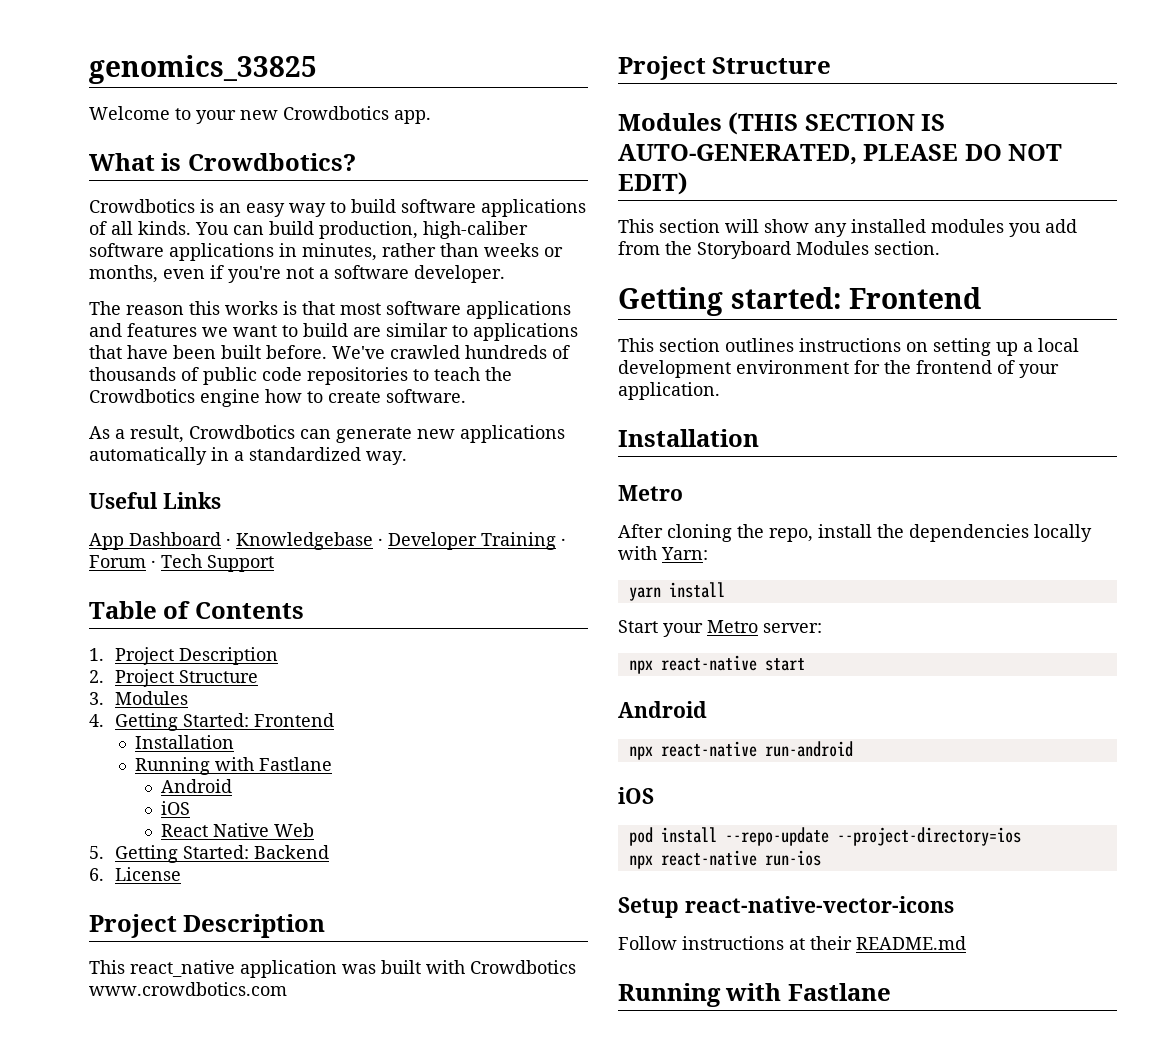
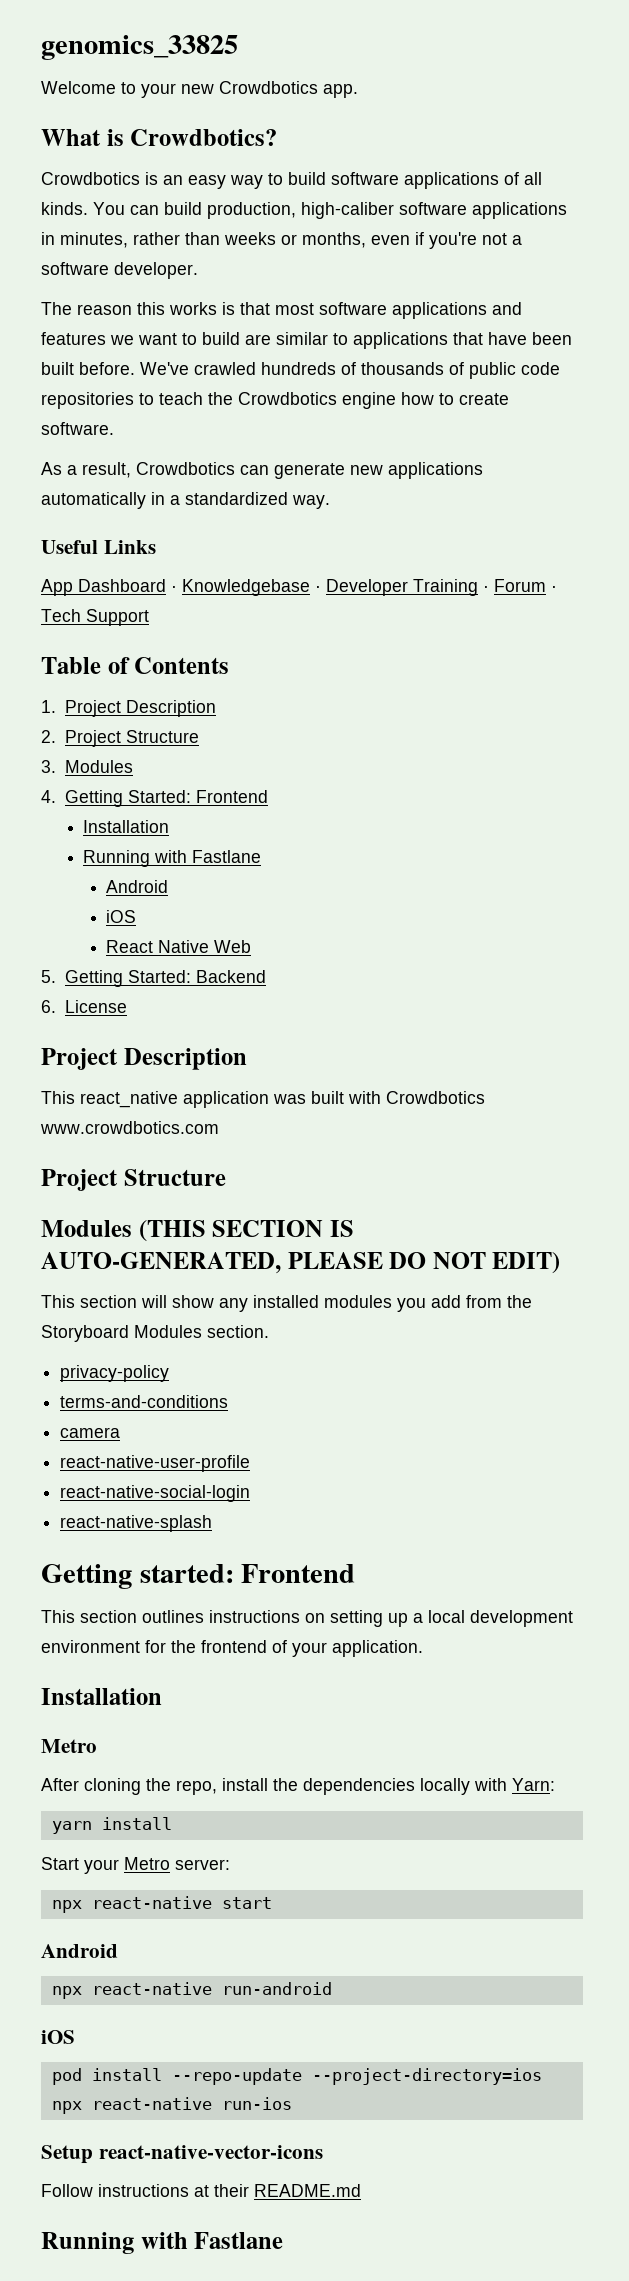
+ privacy-policy
+ terms-and-conditions
+ camera
+ react-native-user-profile
+ react-native-social-login
+ react-native-splash

